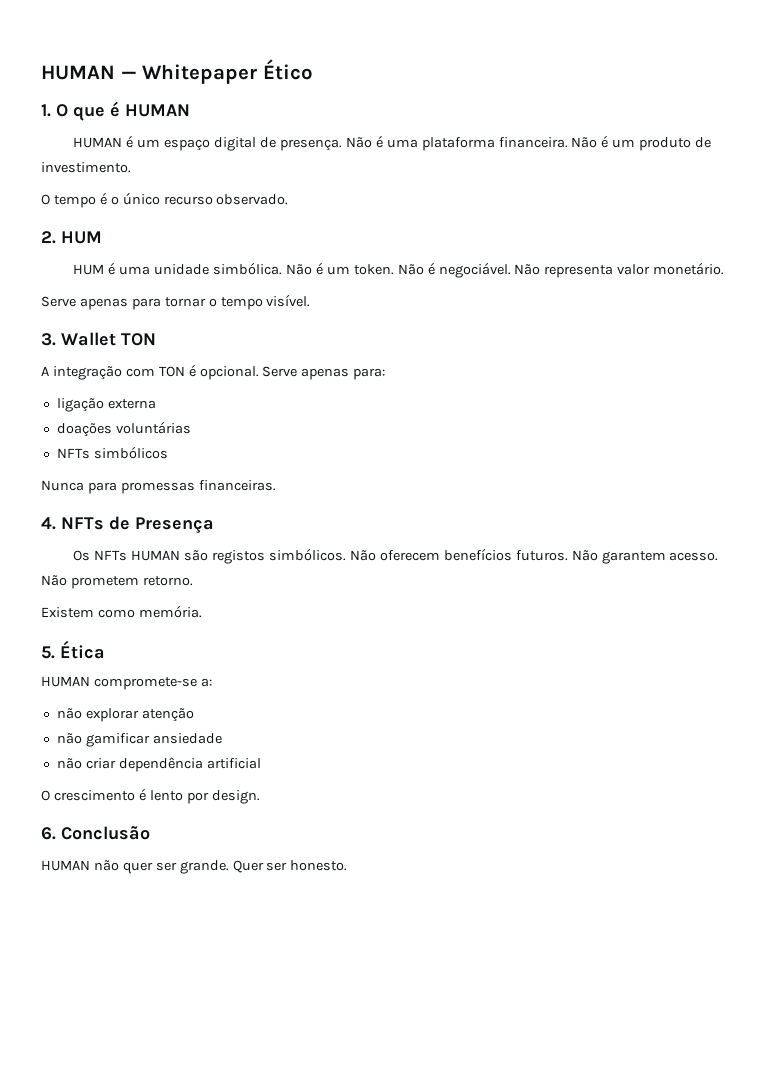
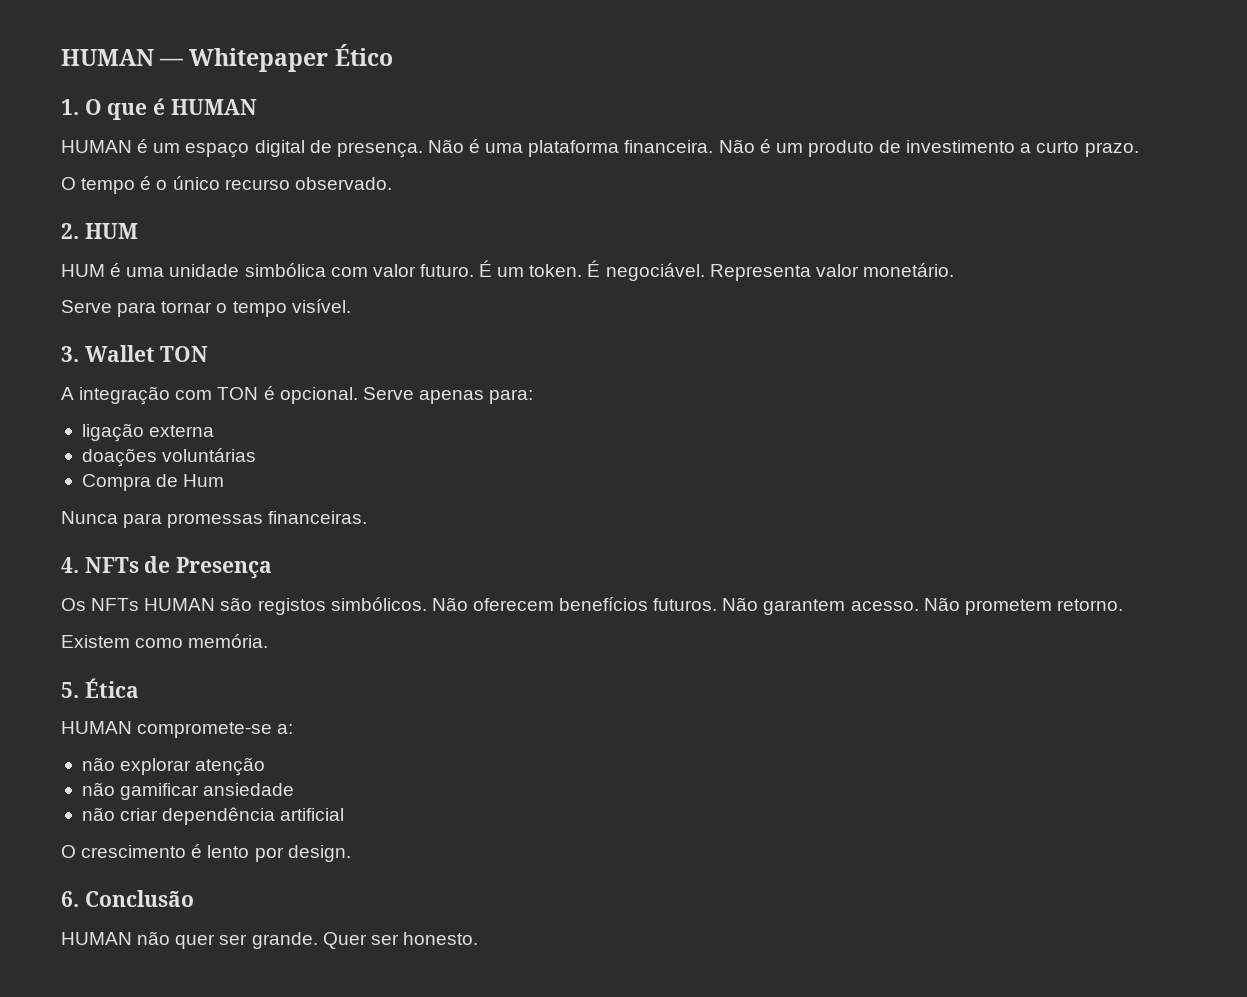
- Não é um produto de investimento.
+ Não é um produto de investimento a curto prazo.
- HUM é uma unidade simbólica. Não é um token. Não é negociável. Não representa valor monetário.
+ HUM é uma unidade simbólica com valor futuro. É um token. É negociável. Representa valor monetário.
- Serve apenas para tornar o tempo visível.
+ Serve para tornar o tempo visível.
- NFTs simbólicos
+ Compra de Hum

